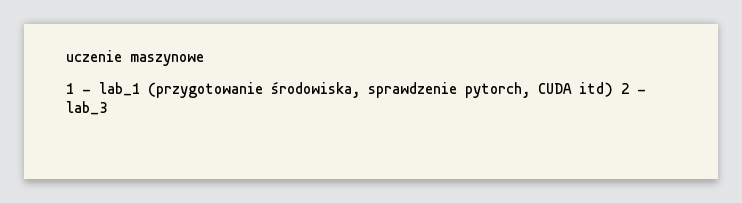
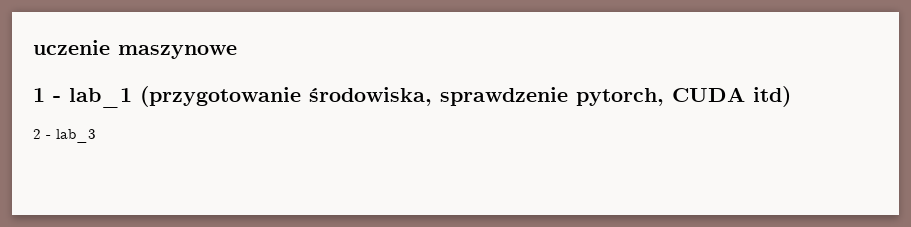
- 1 - lab_1 (przygotowanie środowiska, sprawdzenie pytorch, CUDA itd) 2 - lab_3
+ 1 - lab_1 (przygotowanie środowiska, sprawdzenie pytorch, CUDA itd)
+ 2 - lab_3

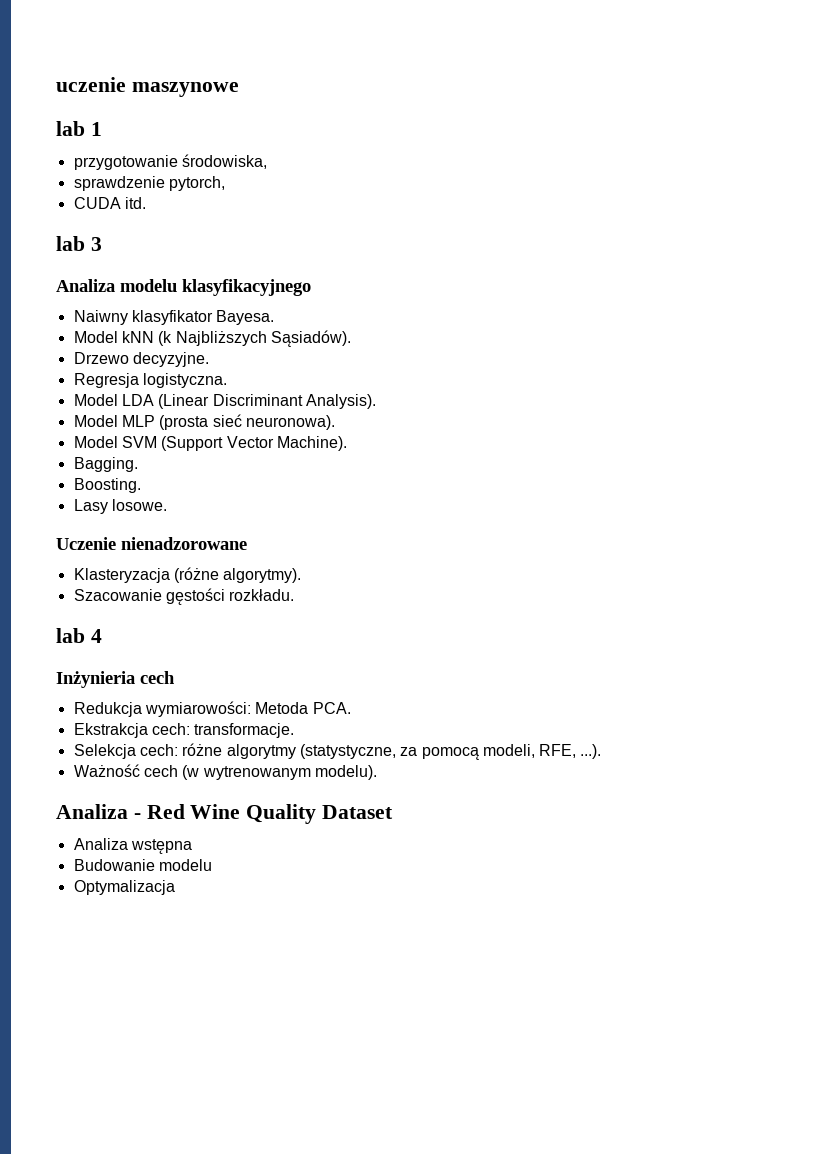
- 1 - lab_1 (przygotowanie środowiska, sprawdzenie pytorch, CUDA itd)
- 2 - lab_3
+ lab 1
+ przygotowanie środowiska,
+ sprawdzenie pytorch,
+ CUDA itd.
+ lab 3
+ Analiza modelu klasyfikacyjnego
+ Naiwny klasyfikator Bayesa.
+ Model kNN (k Najbliższych Sąsiadów).
+ Drzewo decyzyjne.
+ Regresja logistyczna.
+ Model LDA (Linear Discriminant Analysis).
+ Model MLP (prosta sieć neuronowa).
+ Model SVM (Support Vector Machine).
+ Bagging.
+ Boosting.
+ Lasy losowe.
+ Uczenie nienadzorowane
+ Klasteryzacja (różne algorytmy).
+ Szacowanie gęstości rozkładu.
+ lab 4
+ Inżynieria cech
+ Redukcja wymiarowości: Metoda PCA.
+ Ekstrakcja cech: transformacje.
+ Selekcja cech: różne algorytmy (statystyczne, za pomocą modeli, RFE, ...).
+ Ważność cech (w wytrenowanym modelu).
+ Analiza - Red Wine Quality Dataset
+ Analiza wstępna
+ Budowanie modelu
+ Optymalizacja

